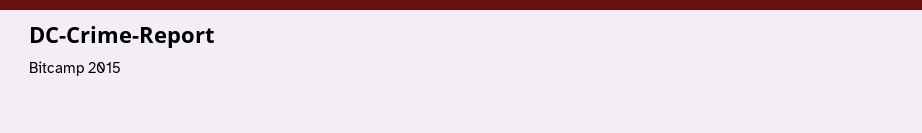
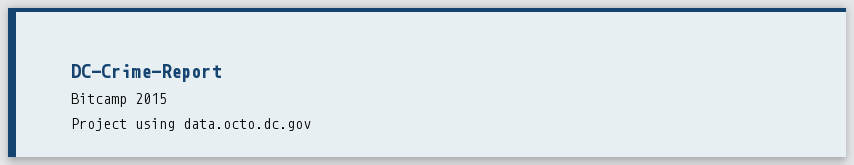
+ Project using data.octo.dc.gov

